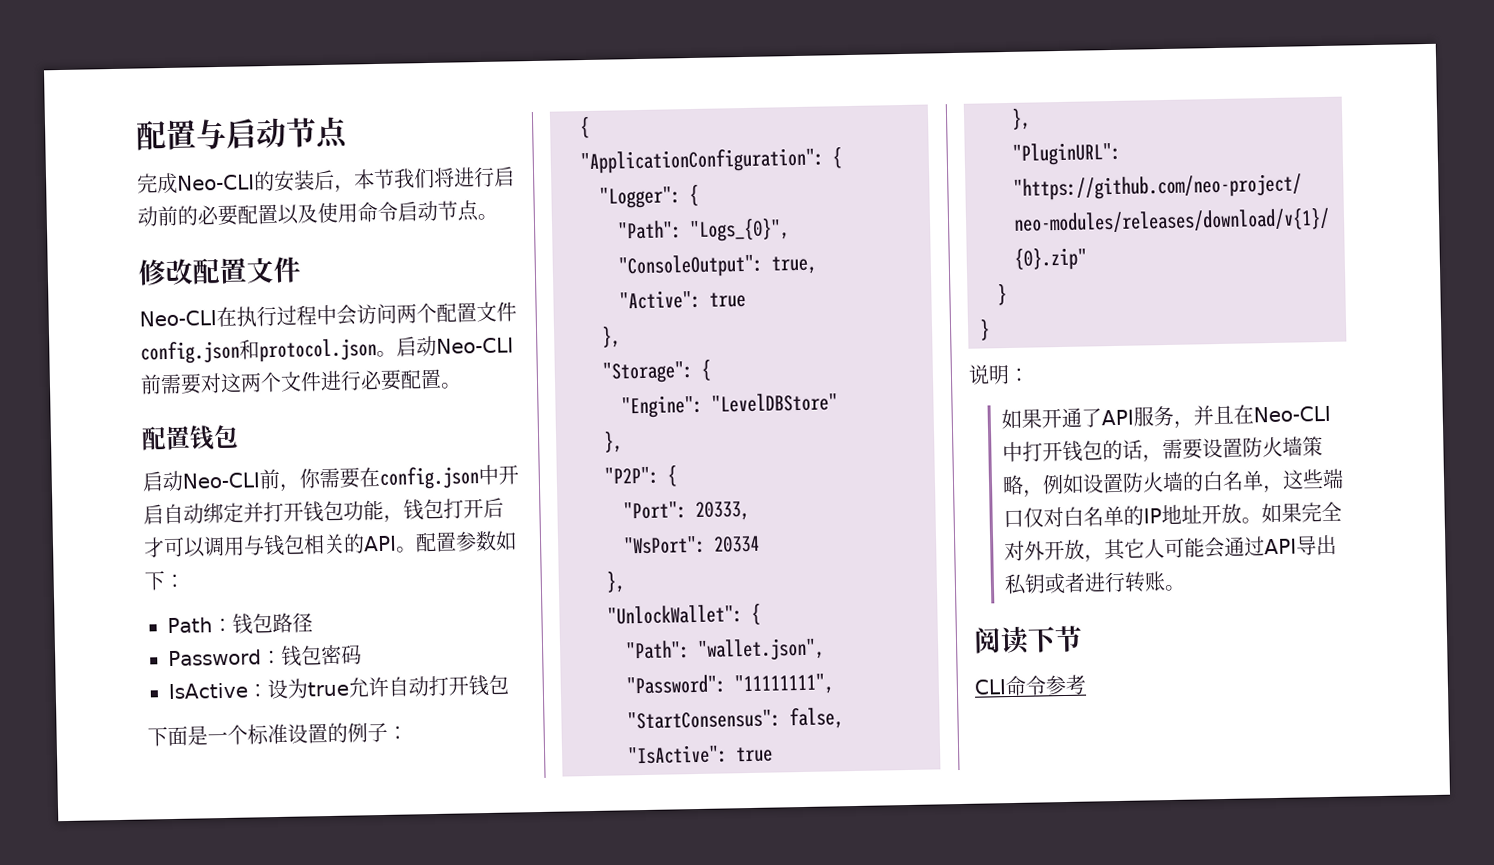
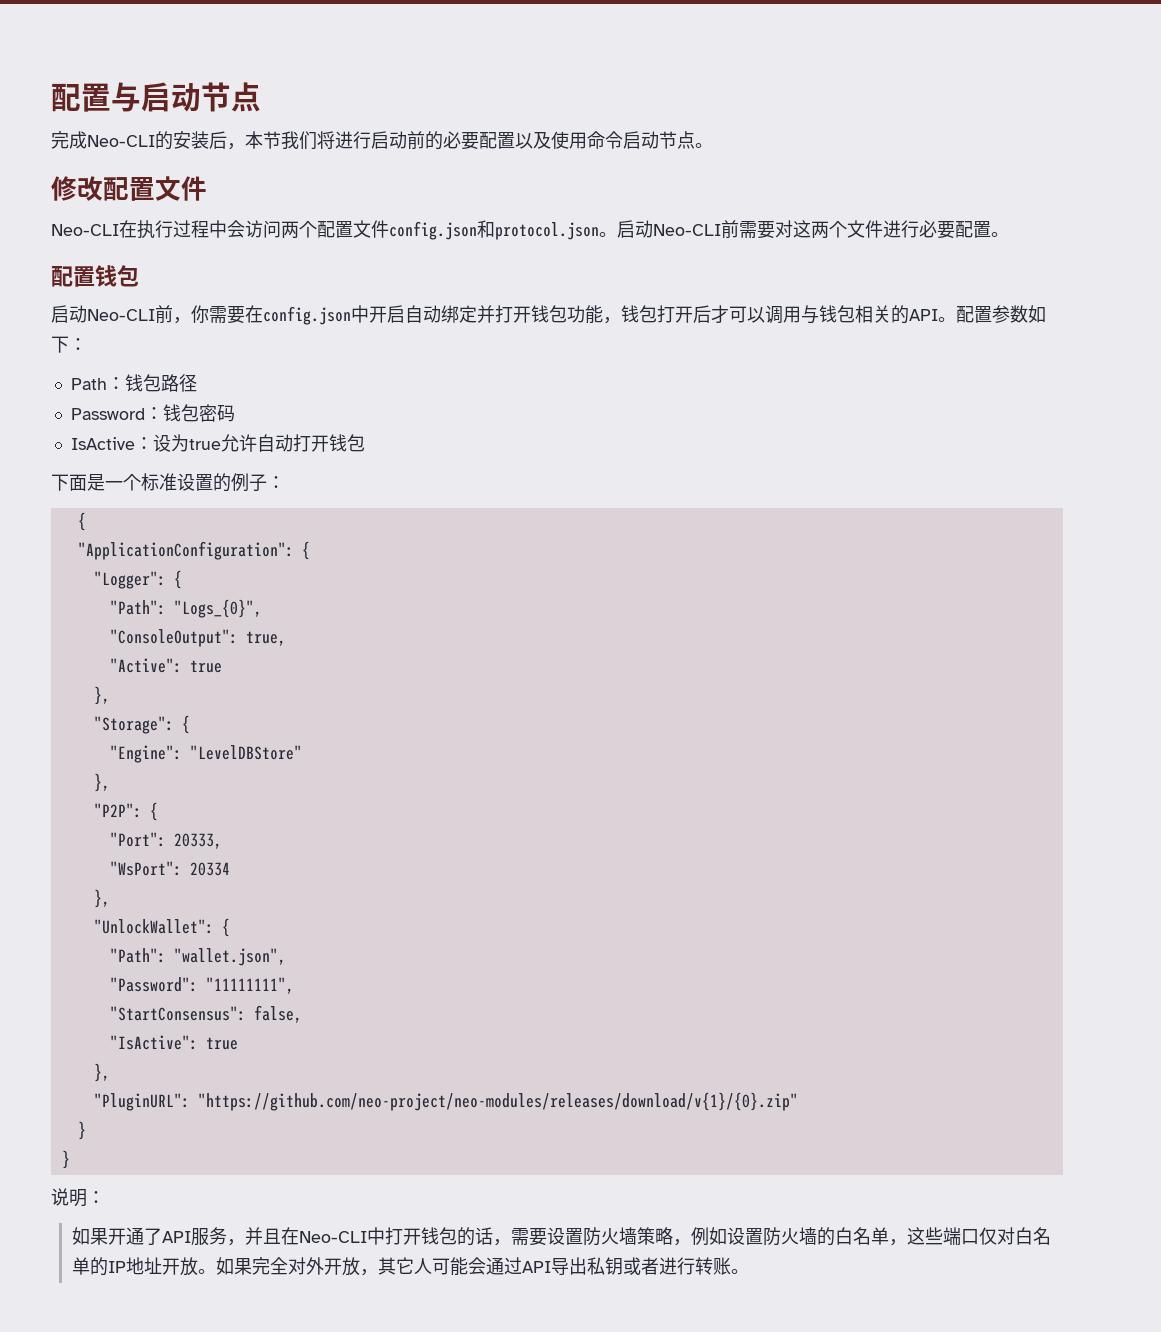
- 阅读下节
- CLI命令参考

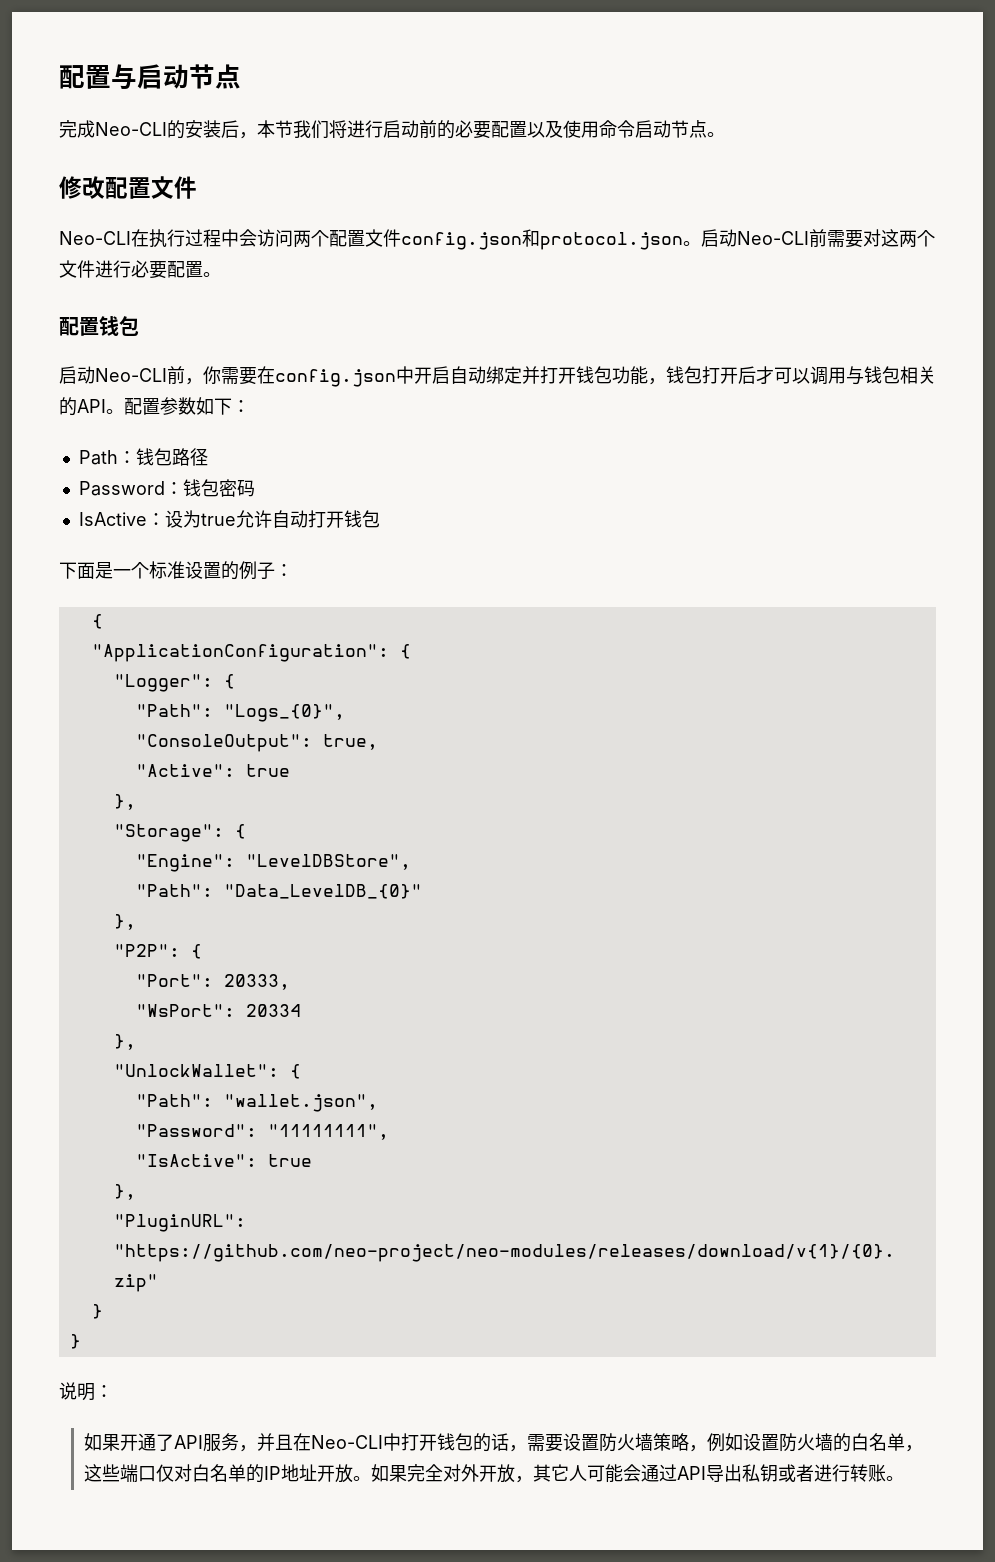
- "Engine": "LevelDBStore"
+ "Engine": "LevelDBStore",
+ "Path": "Data_LevelDB_{0}"
- "StartConsensus": false,

